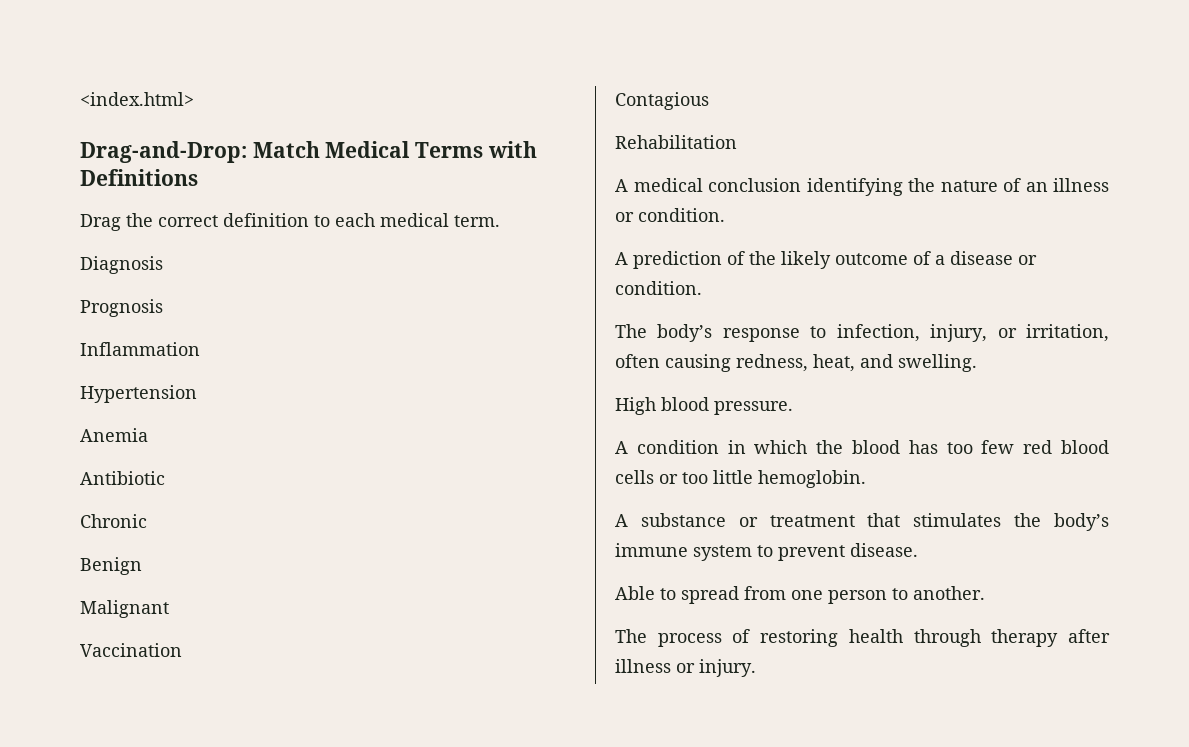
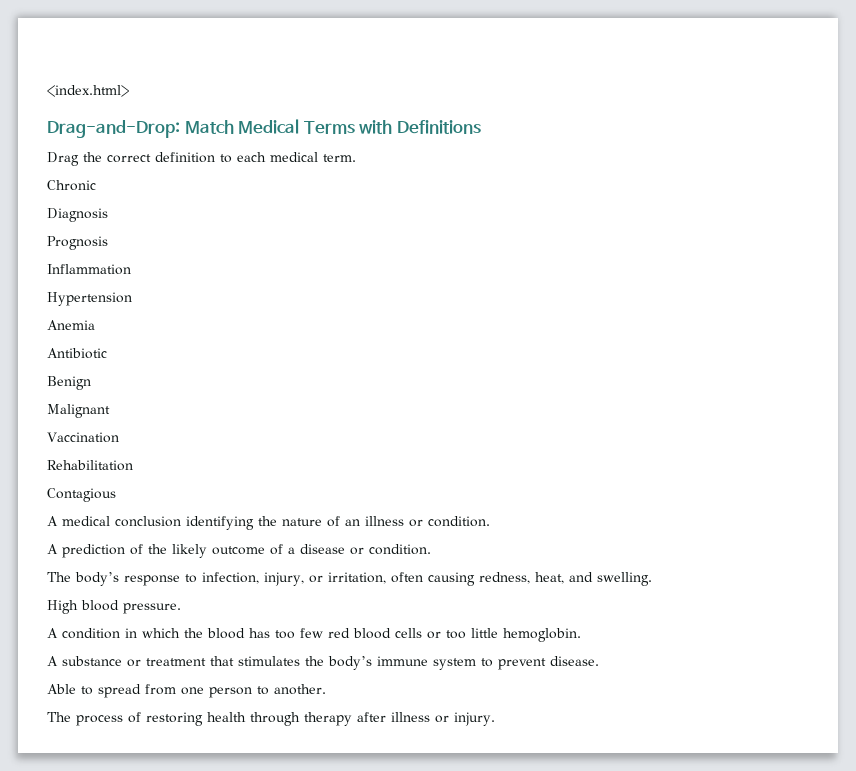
+ Chronic
- Chronic
+ Rehabilitation
- Rehabilitation

